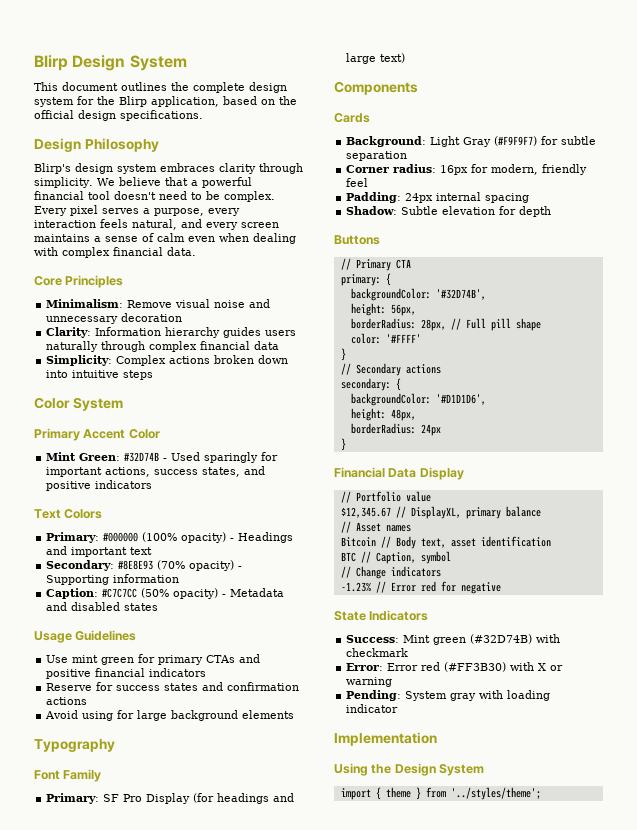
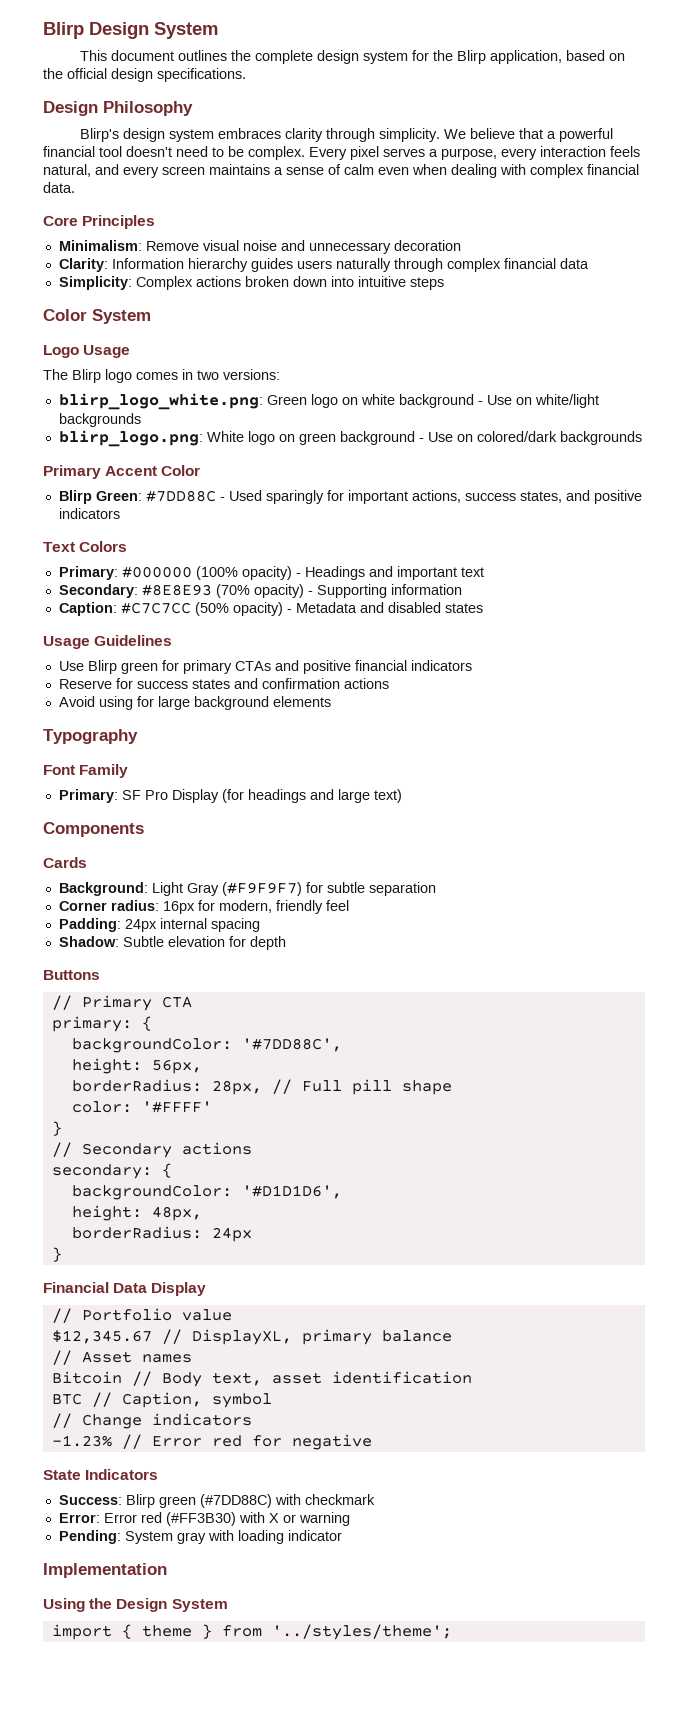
+ Logo Usage
+ The Blirp logo comes in two versions:
+ blirp_logo_white.png: Green logo on white background - Use on white/light backgrounds
+ blirp_logo.png: White logo on green background - Use on colored/dark backgrounds
- Mint Green: #32D74B - Used sparingly for important actions, success states, and positive indicators
+ Blirp Green: #7DD88C - Used sparingly for important actions, success states, and positive indicators
- Use mint green for primary CTAs and positive financial indicators
+ Use Blirp green for primary CTAs and positive financial indicators
- backgroundColor: '#32D74B',
+ backgroundColor: '#7DD88C',
- Success: Mint green (#32D74B) with checkmark
+ Success: Blirp green (#7DD88C) with checkmark

